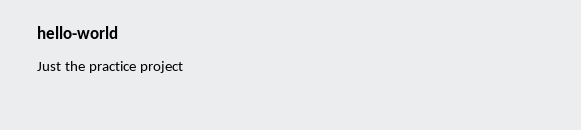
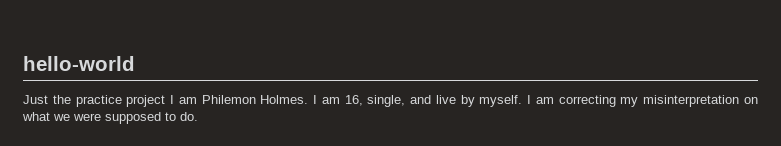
- Just the practice project
+ Just the practice project I am Philemon Holmes. I am 16, single, and live by myself. I am correcting my misinterpretation on what we were supposed to do.

